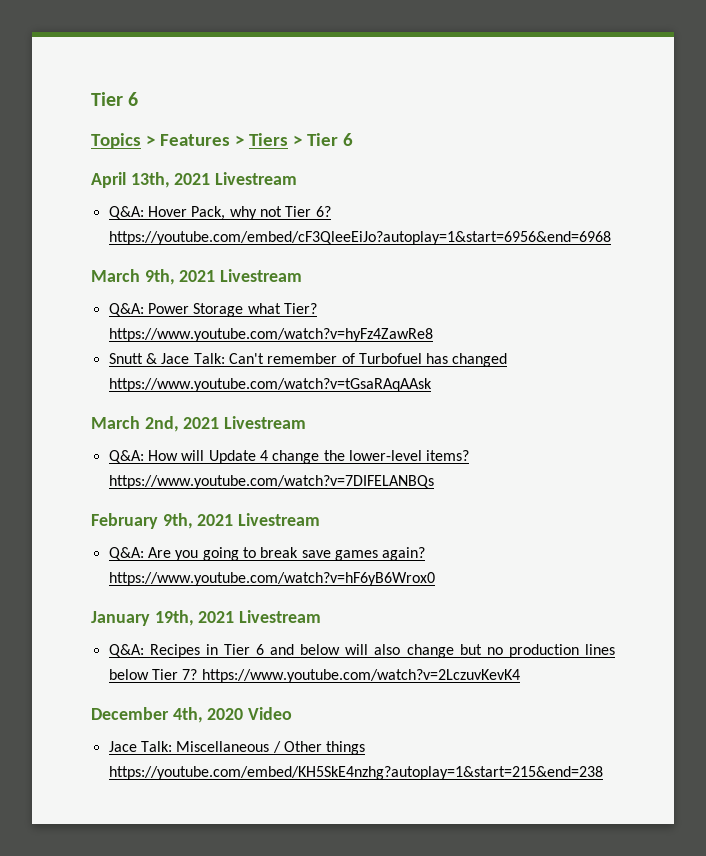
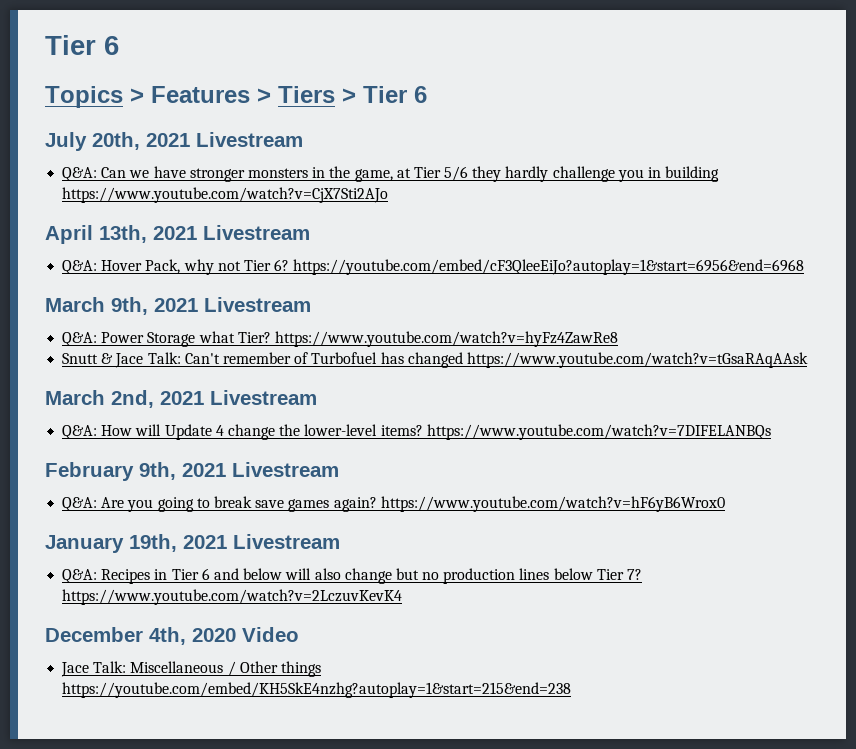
+ July 20th, 2021 Livestream
+ Q&A: Can we have stronger monsters in the game, at Tier 5/6 they hardly challenge you in building https://www.youtube.com/watch?v=CjX7Sti2AJo

